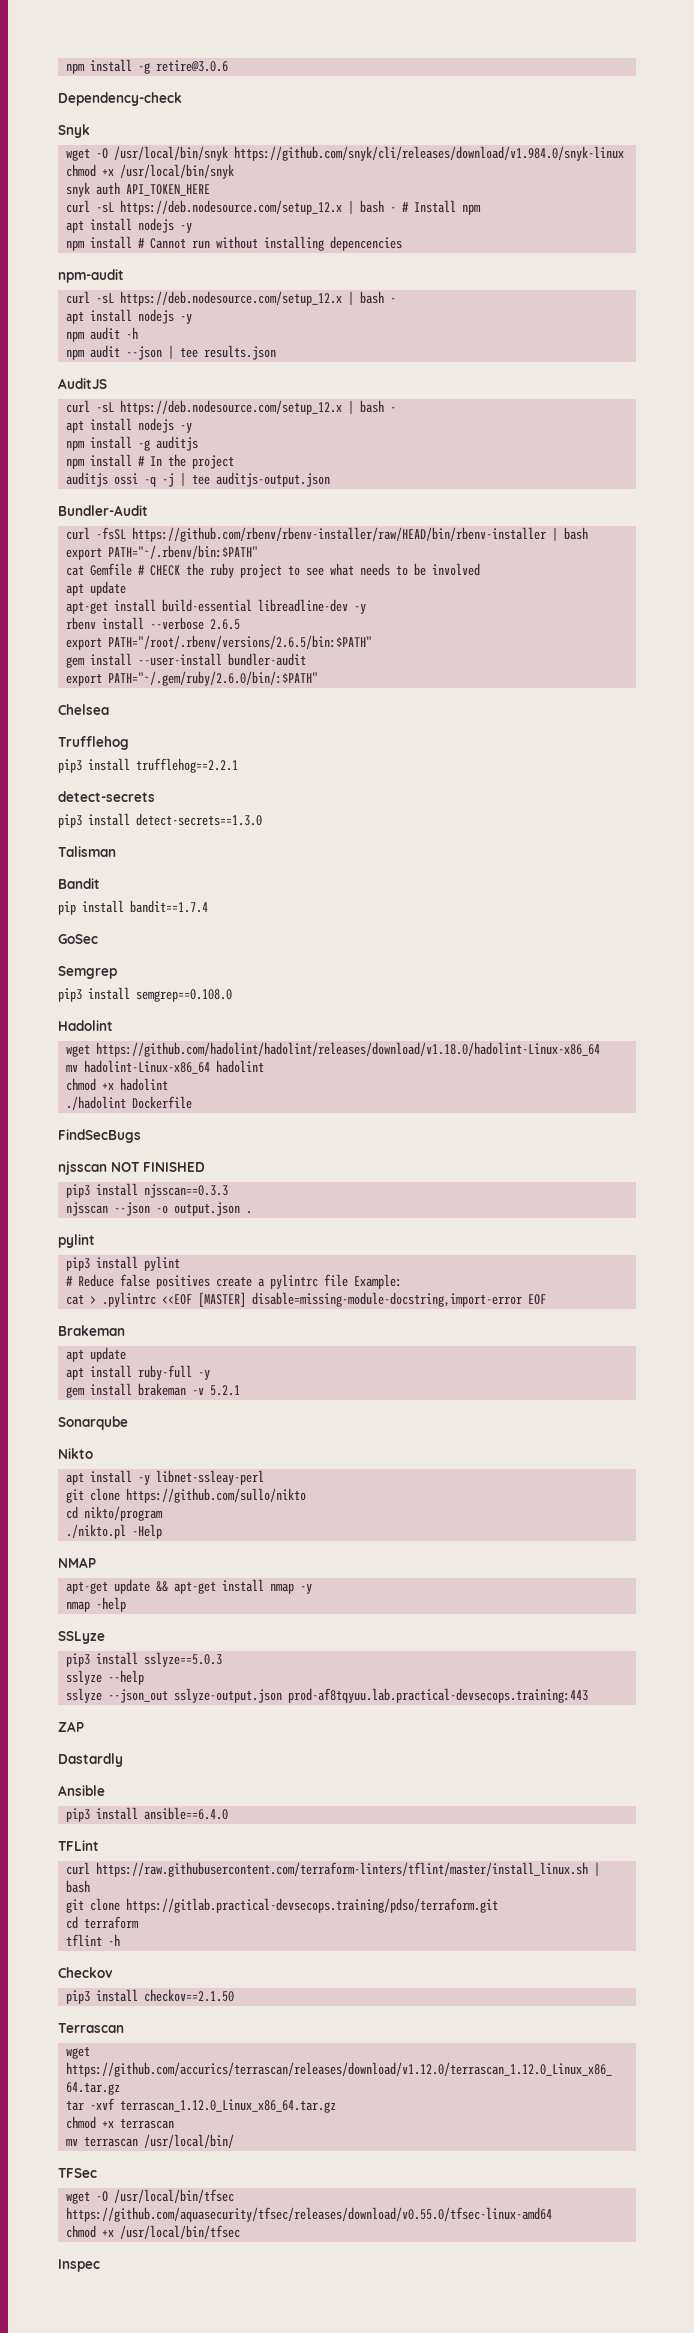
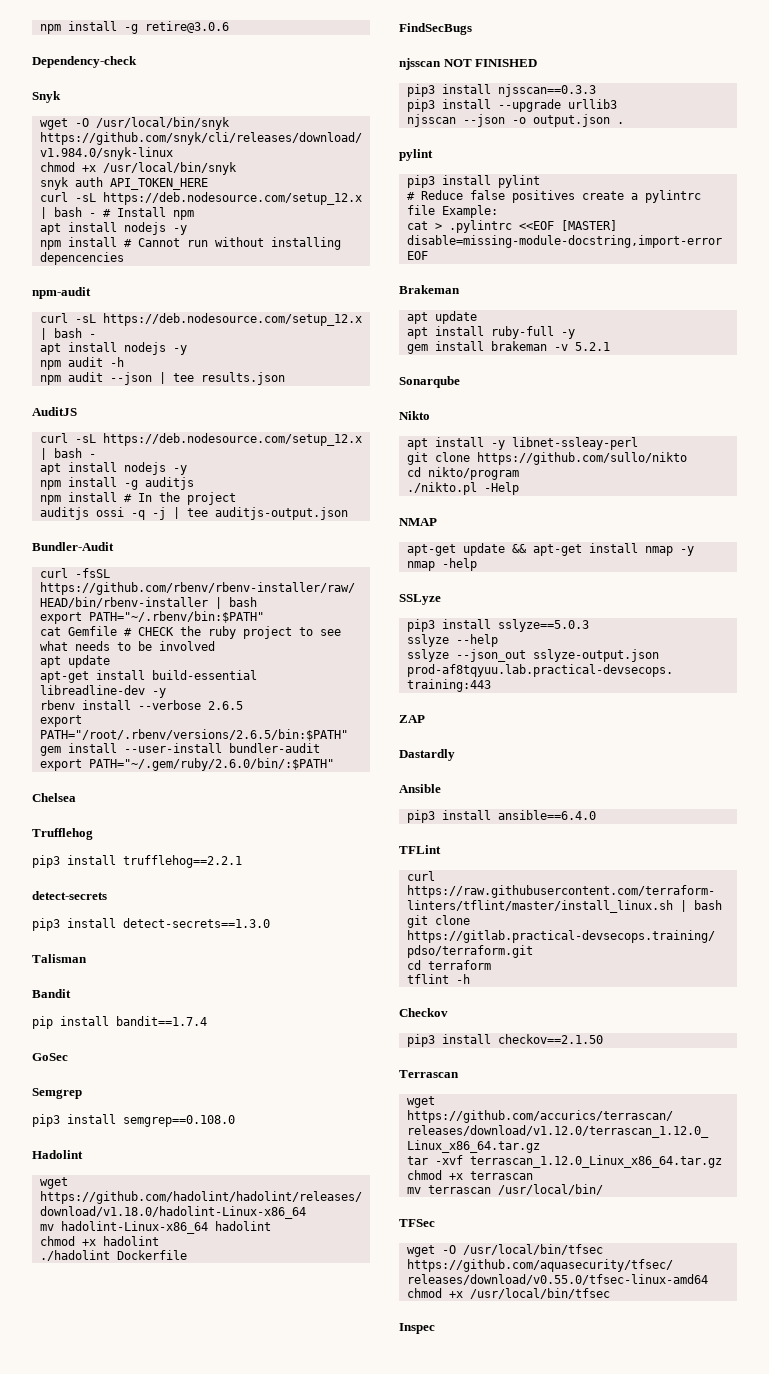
+ pip3 install --upgrade urllib3

